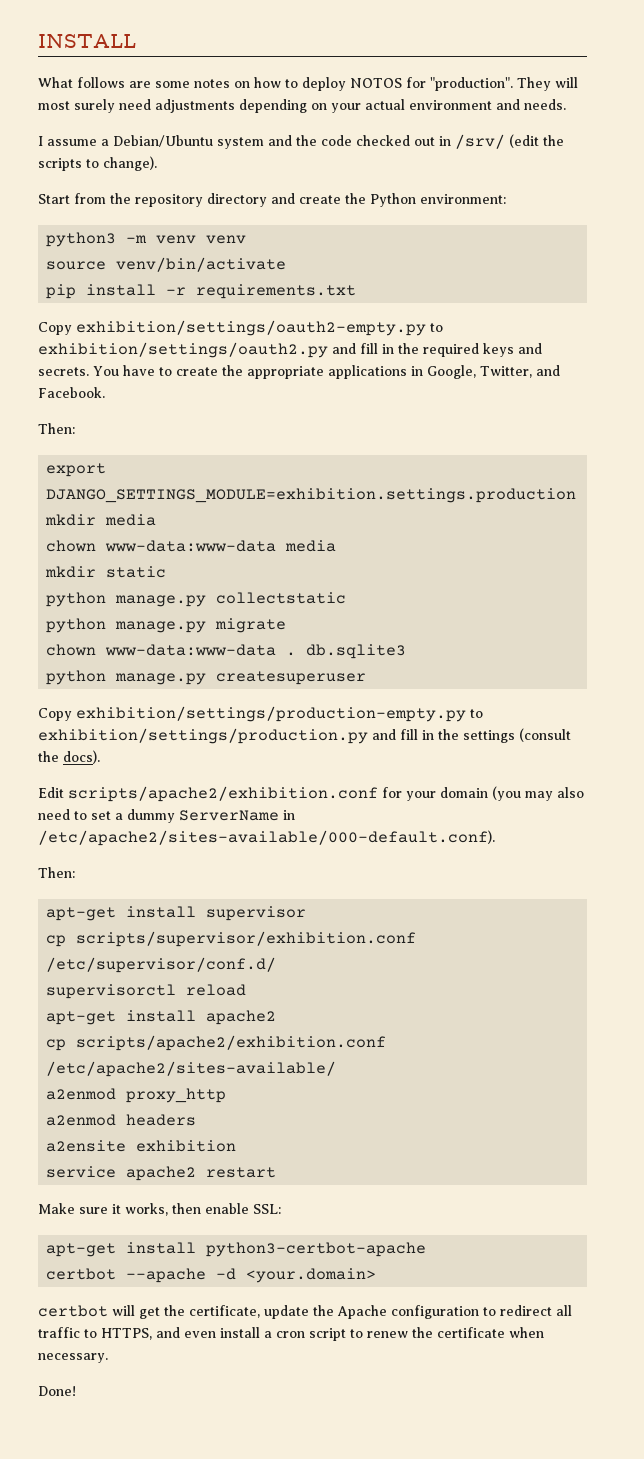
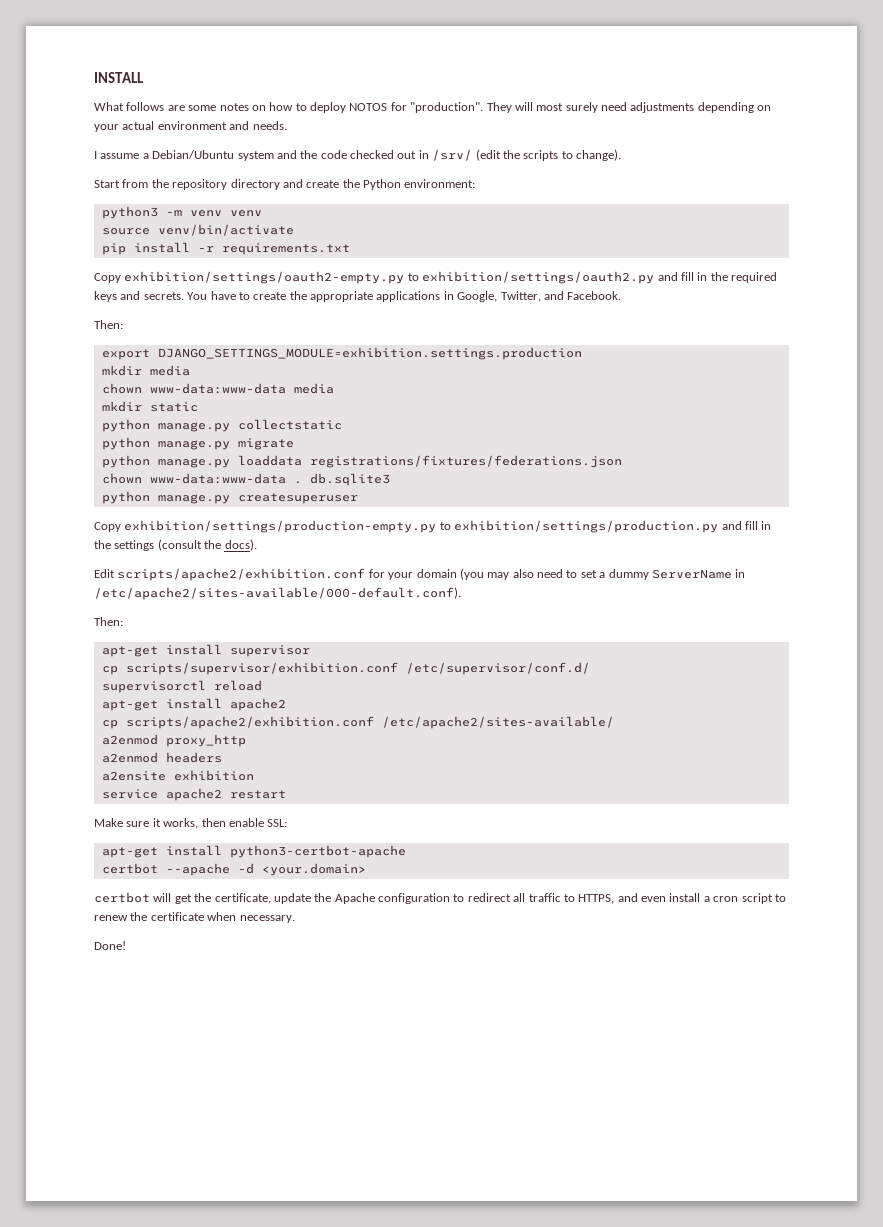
+ python manage.py loaddata registrations/fixtures/federations.json

